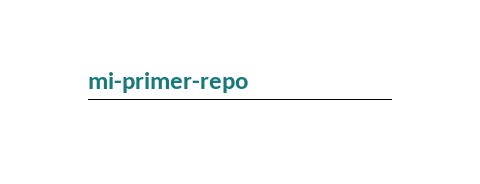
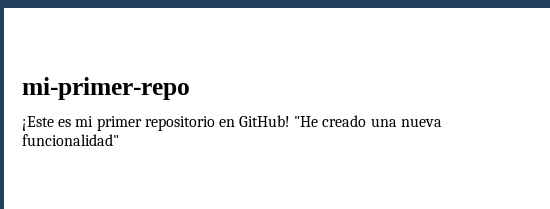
+ ¡Este es mi primer repositorio en GitHub! "He creado una nueva funcionalidad"

